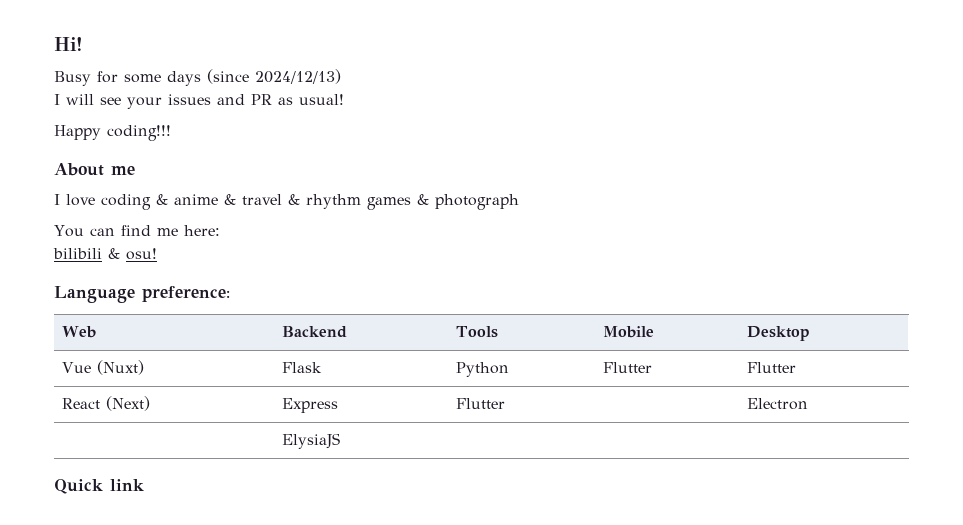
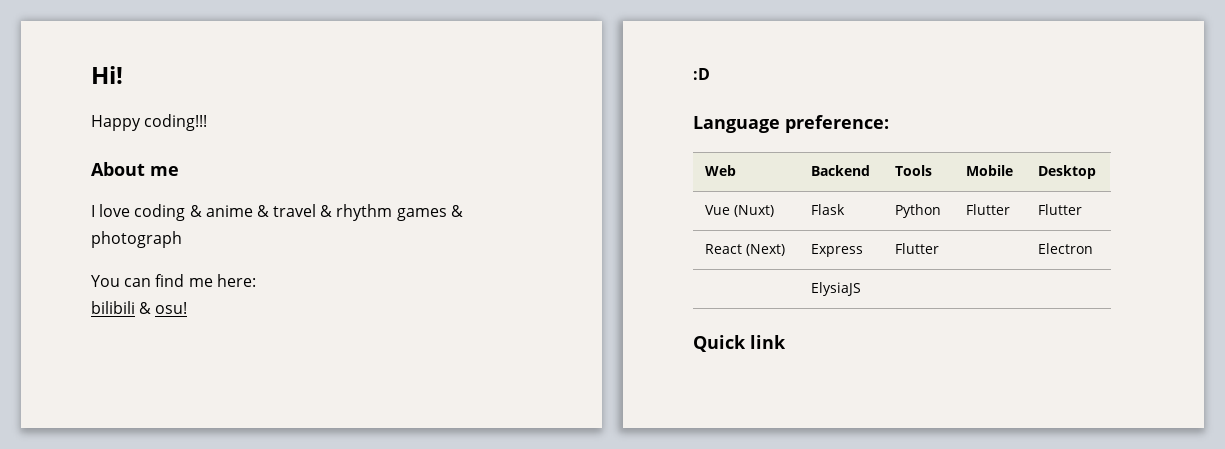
- Busy for some days (since 2024/12/13)
- I will see your issues and PR as usual!
+ :D

